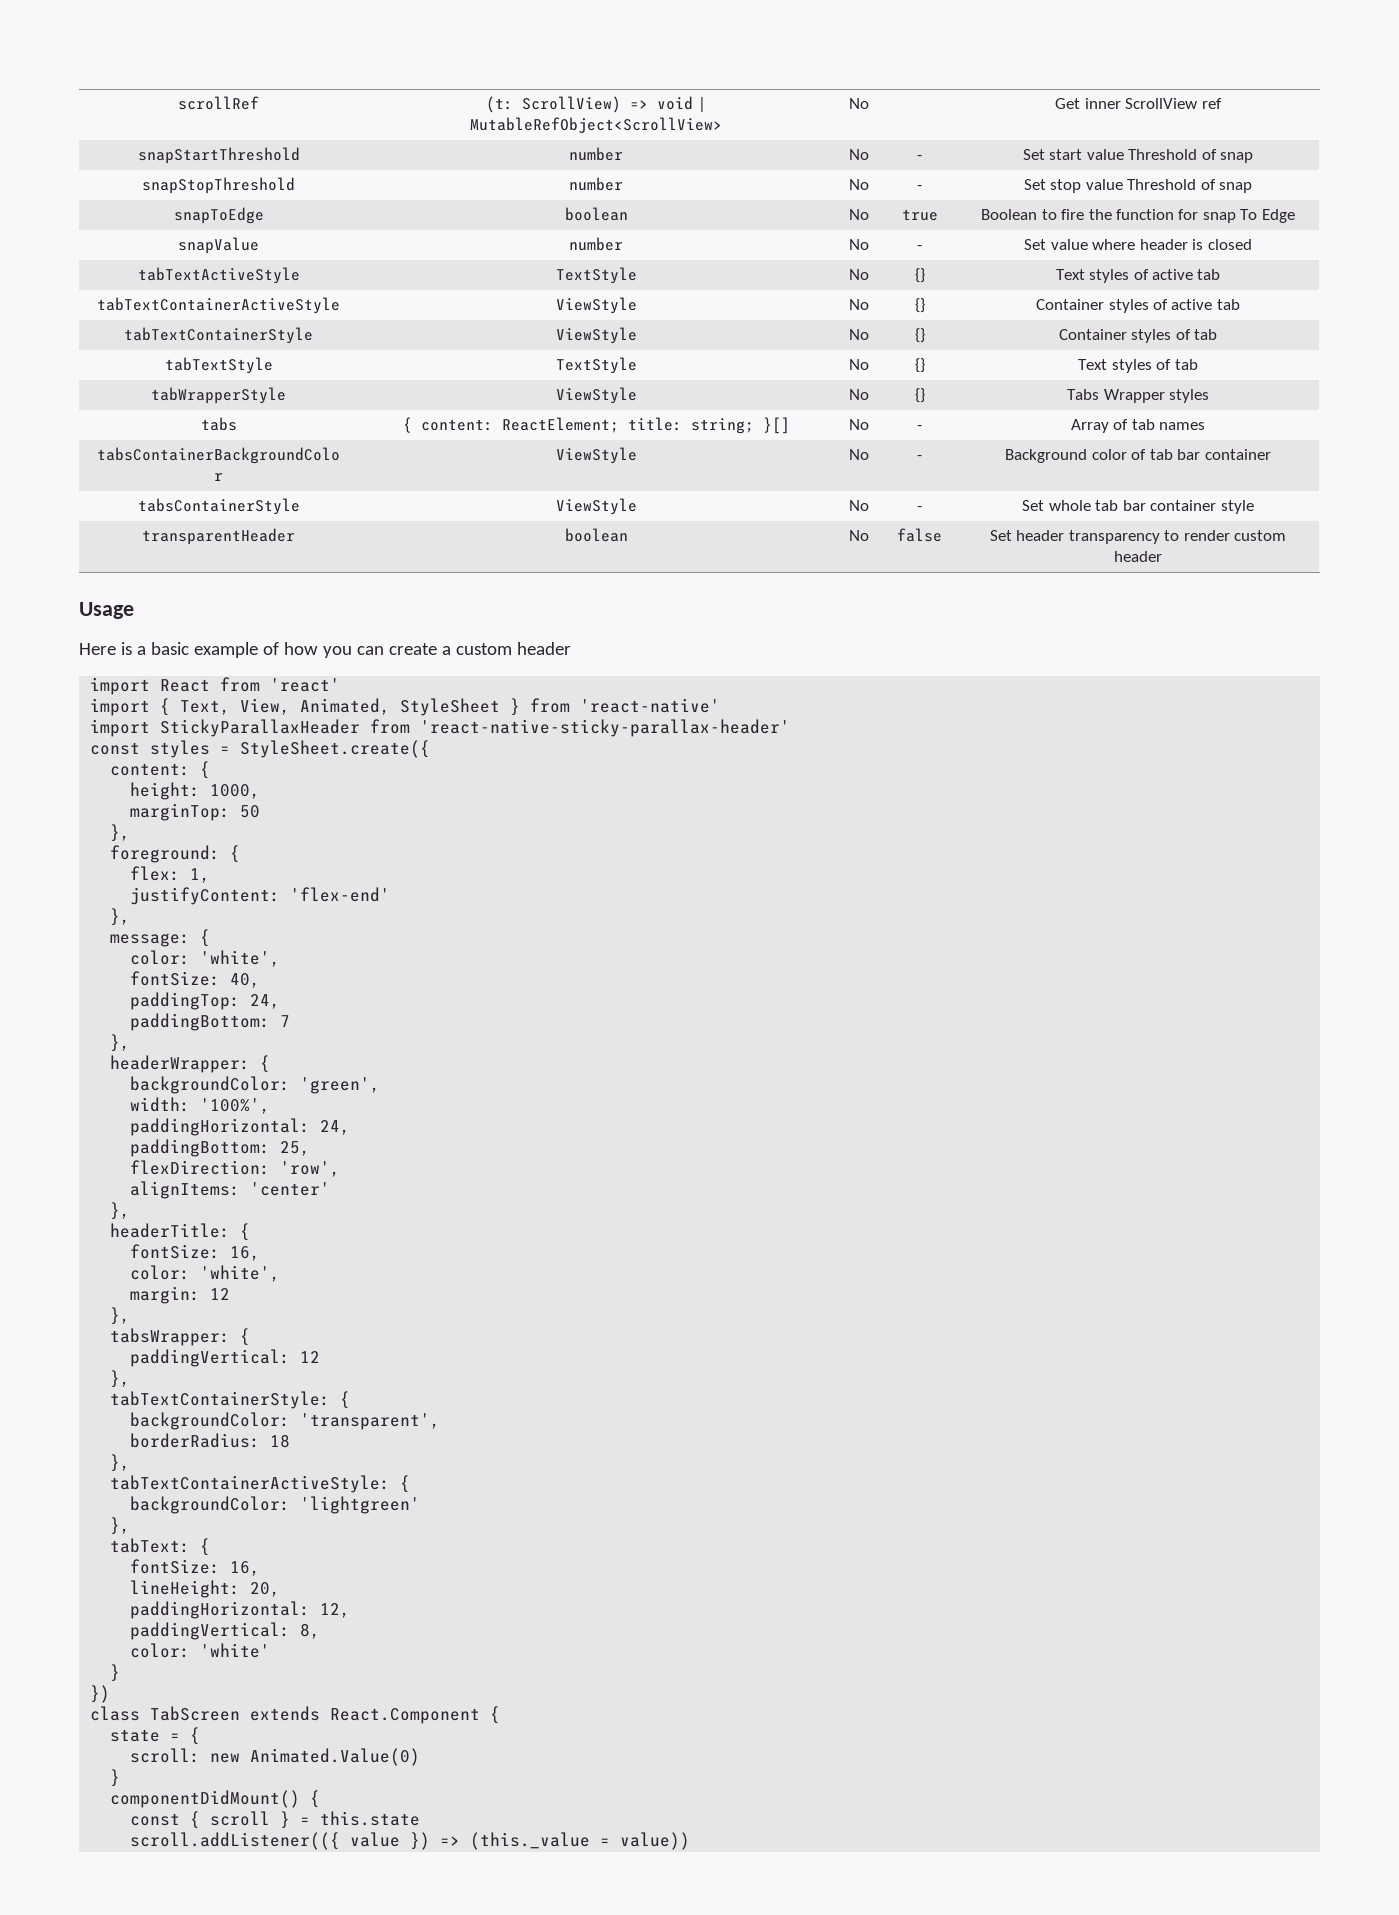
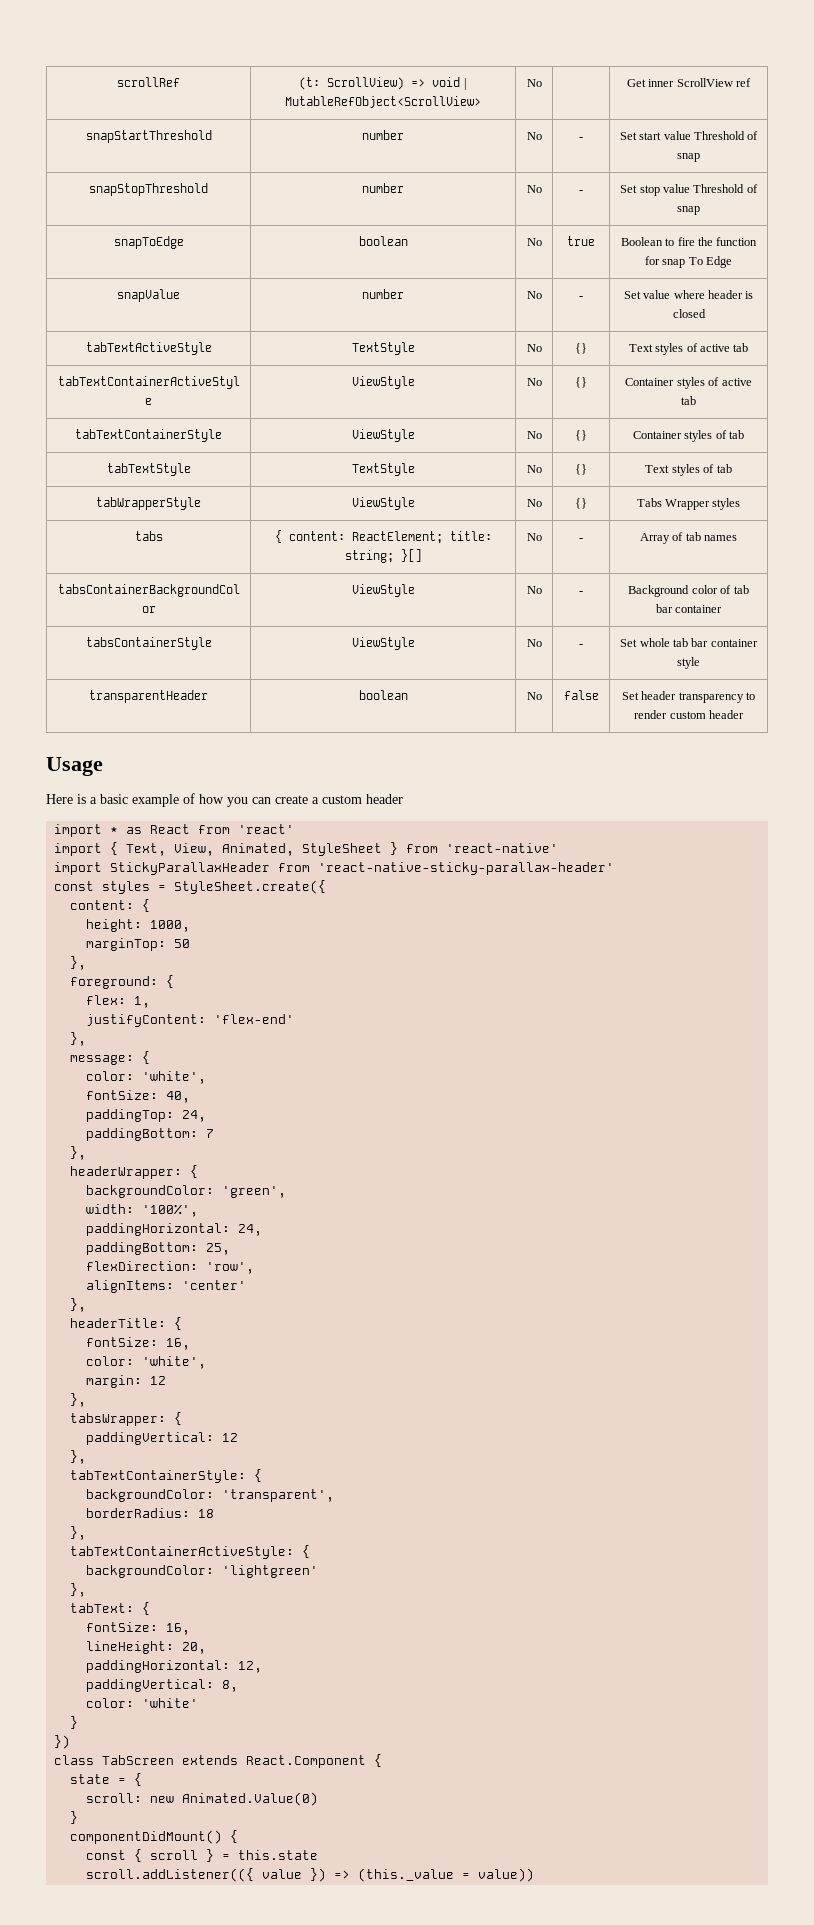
- import React from 'react'
+ import * as React from 'react'

